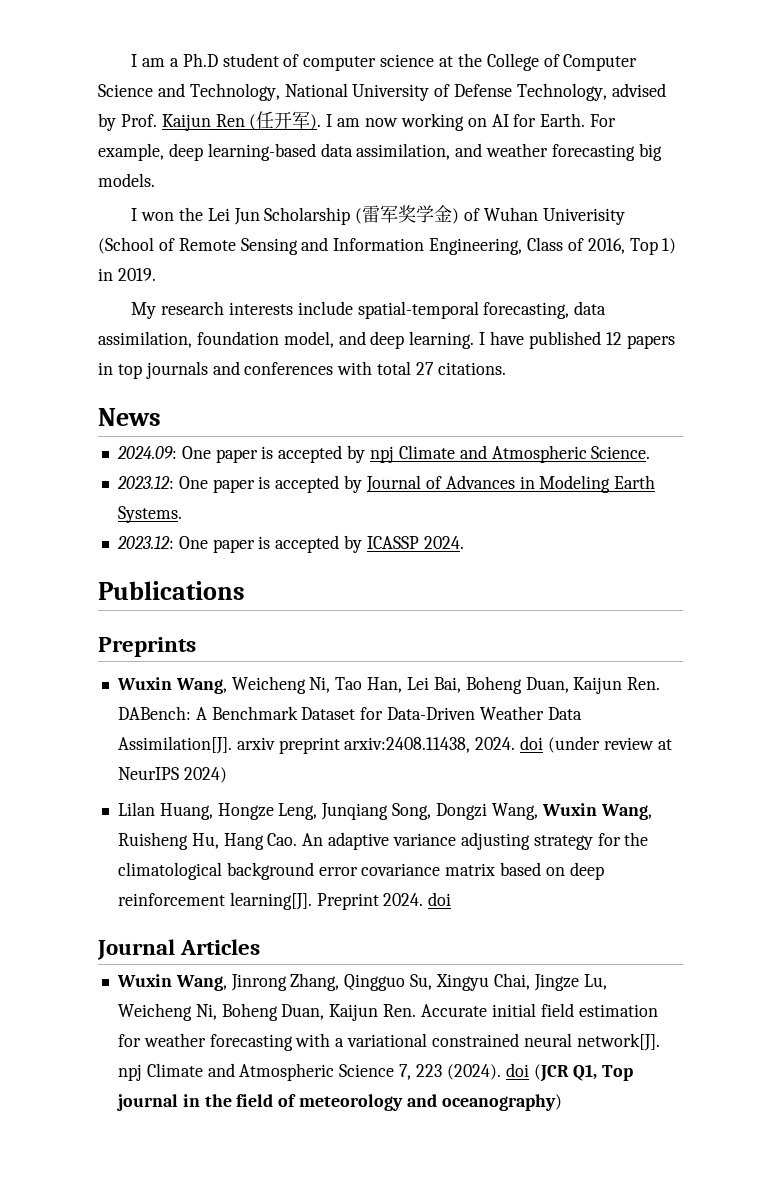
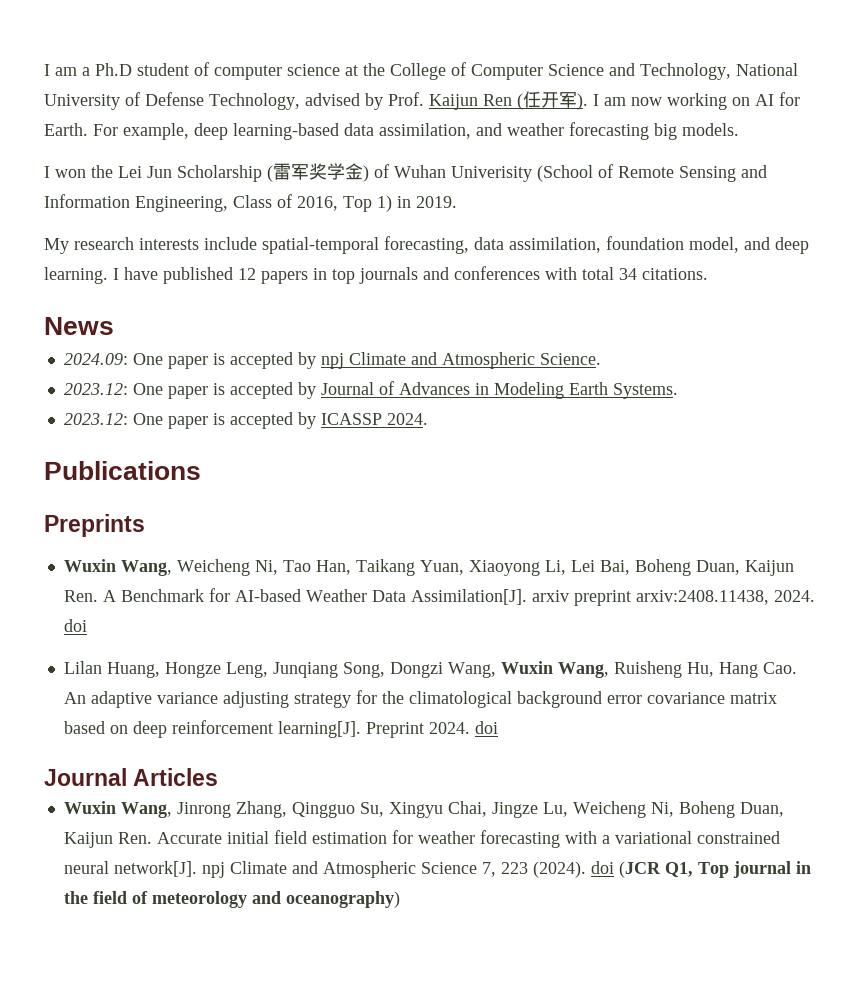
- I have published 12 papers in top journals and conferences with total 27 citations.
+ I have published 12 papers in top journals and conferences with total 34 citations.
- Wuxin Wang, Weicheng Ni, Tao Han, Lei Bai, Boheng Duan, Kaijun Ren. DABench: A Benchmark Dataset for Data-Driven Weather Data Assimilation[J]. arxiv preprint arxiv:2408.11438, 2024. doi (under review at NeurIPS 2024)
+ Wuxin Wang, Weicheng Ni, Tao Han, Taikang Yuan, Xiaoyong Li, Lei Bai, Boheng Duan, Kaijun Ren. A Benchmark for AI-based Weather Data Assimilation[J]. arxiv preprint arxiv:2408.11438, 2024. doi

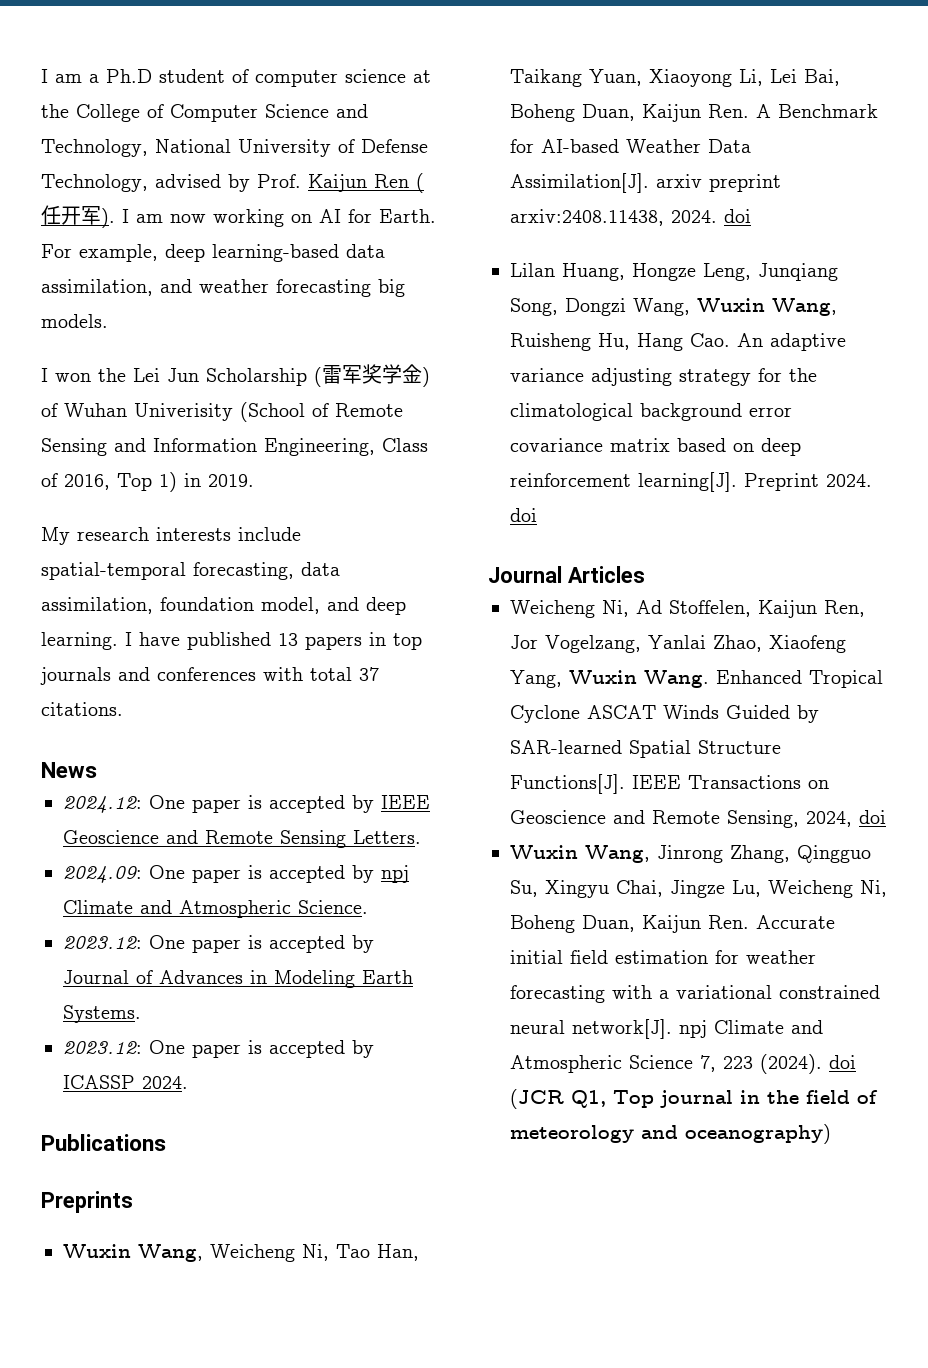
- I have published 12 papers in top journals and conferences with total 34 citations.
+ I have published 13 papers in top journals and conferences with total 37 citations.
+ 2024.12: One paper is accepted by IEEE Geoscience and Remote Sensing Letters.
+ Weicheng Ni, Ad Stoffelen, Kaijun Ren, Jor Vogelzang, Yanlai Zhao, Xiaofeng Yang, Wuxin Wang. Enhanced Tropical Cyclone ASCAT Winds Guided by SAR-learned Spatial Structure Functions[J]. IEEE Transactions on Geoscience and Remote Sensing, 2024, doi

